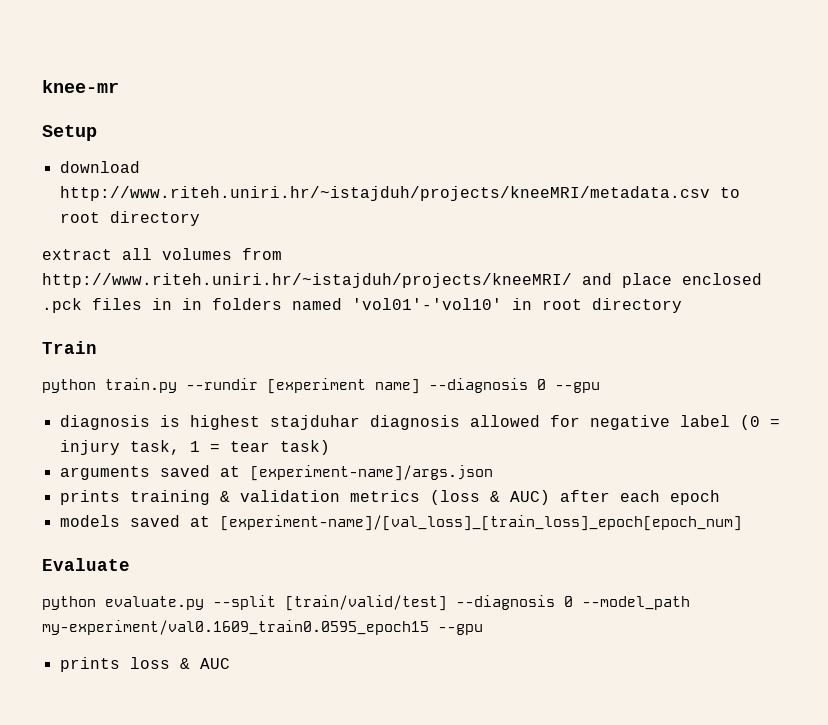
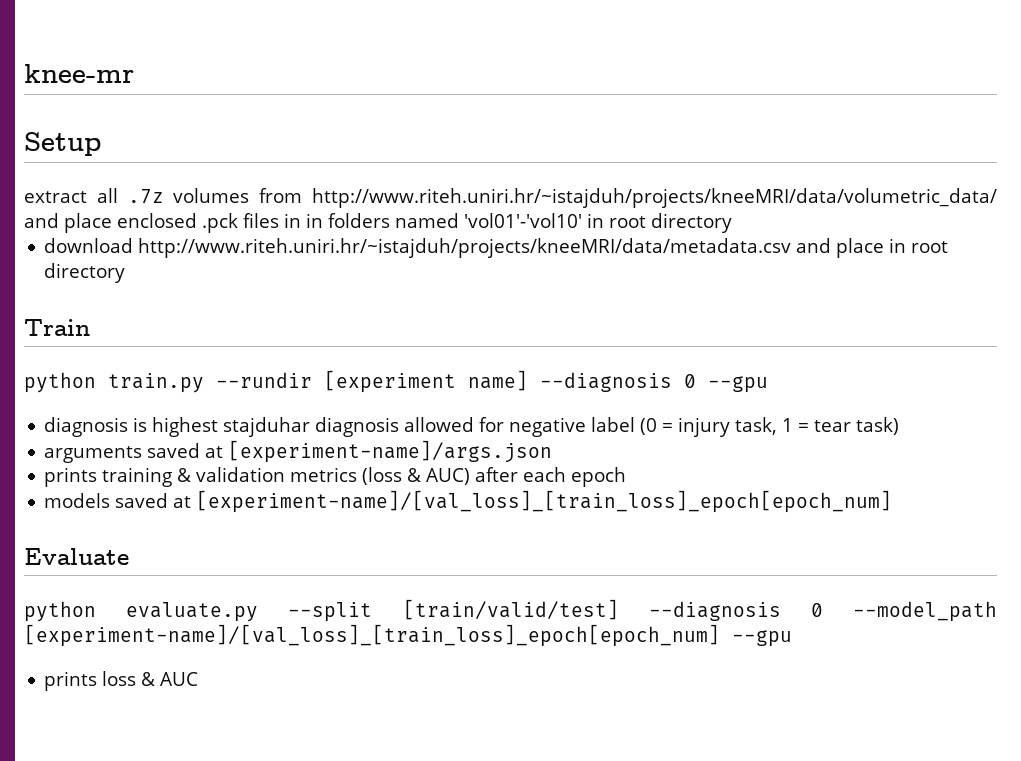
- download http://www.riteh.uniri.hr/~istajduh/projects/kneeMRI/metadata.csv to root directory
- extract all volumes from http://www.riteh.uniri.hr/~istajduh/projects/kneeMRI/ and place enclosed .pck files in in folders named 'vol01'-'vol10' in root directory
+ extract all .7z volumes from http://www.riteh.uniri.hr/~istajduh/projects/kneeMRI/data/volumetric_data/ and place enclosed .pck files in in folders named 'vol01'-'vol10' in root directory
+ download http://www.riteh.uniri.hr/~istajduh/projects/kneeMRI/data/metadata.csv and place in root directory
- python evaluate.py --split [train/valid/test] --diagnosis 0 --model_path my-experiment/val0.1609_train0.0595_epoch15 --gpu
+ python evaluate.py --split [train/valid/test] --diagnosis 0 --model_path [experiment-name]/[val_loss]_[train_loss]_epoch[epoch_num] --gpu

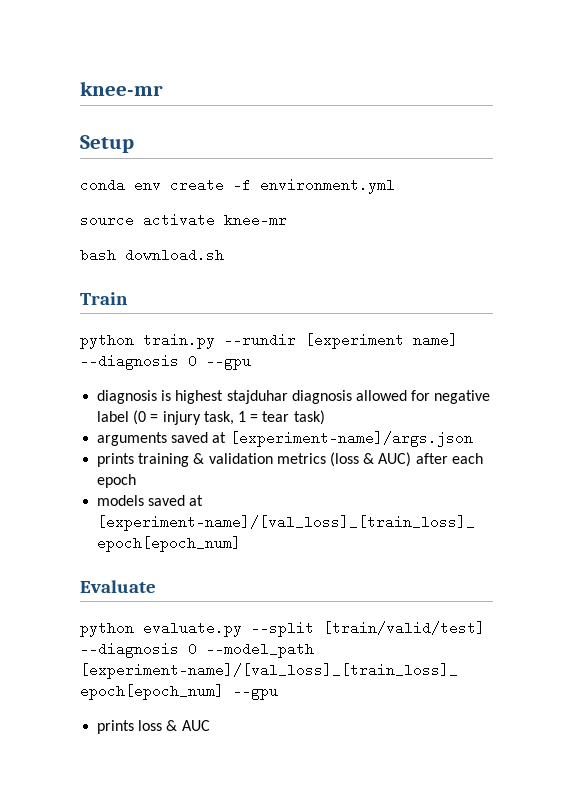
- extract all .7z volumes from http://www.riteh.uniri.hr/~istajduh/projects/kneeMRI/data/volumetric_data/ and place enclosed .pck files in in folders named 'vol01'-'vol10' in root directory
- download http://www.riteh.uniri.hr/~istajduh/projects/kneeMRI/data/metadata.csv and place in root directory
+ conda env create -f environment.yml
+ source activate knee-mr
+ bash download.sh

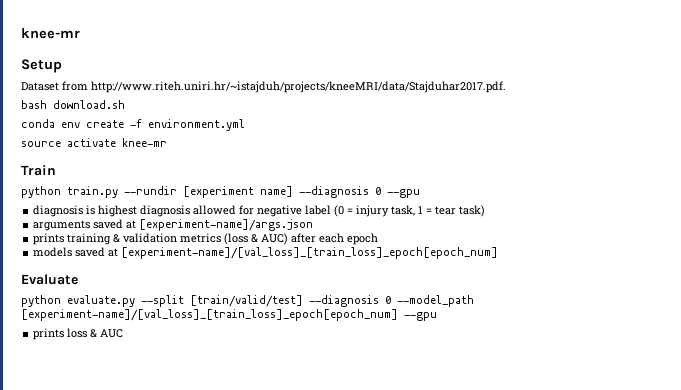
+ Dataset from http://www.riteh.uniri.hr/~istajduh/projects/kneeMRI/data/Stajduhar2017.pdf.
+ bash download.sh
- bash download.sh
- diagnosis is highest stajduhar diagnosis allowed for negative label (0 = injury task, 1 = tear task)
+ diagnosis is highest diagnosis allowed for negative label (0 = injury task, 1 = tear task)

